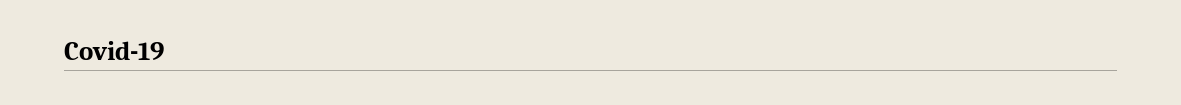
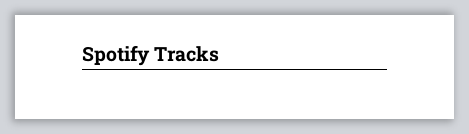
- Covid-19
+ Spotify Tracks

